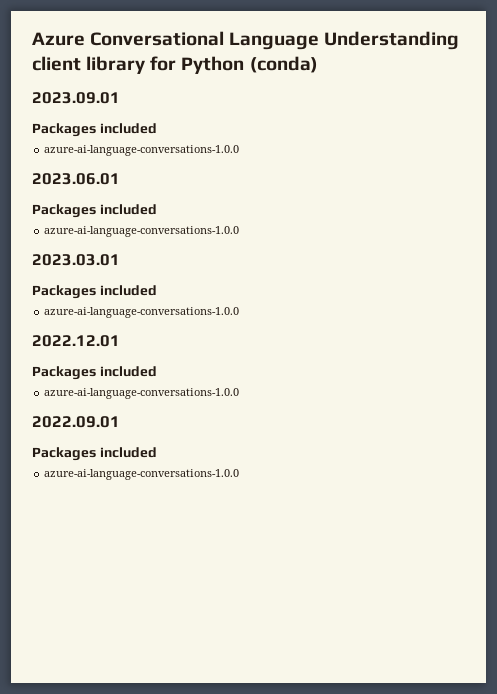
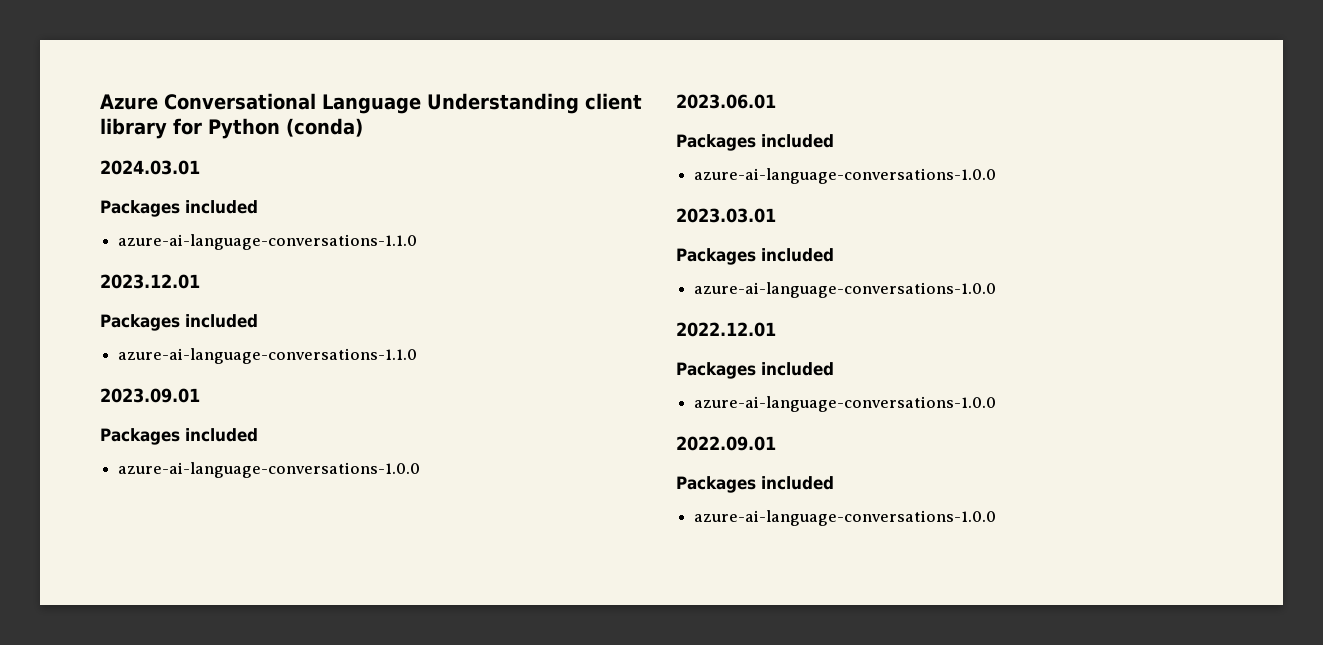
+ 2024.03.01
+ Packages included
+ azure-ai-language-conversations-1.1.0
+ 2023.12.01
+ Packages included
+ azure-ai-language-conversations-1.1.0

